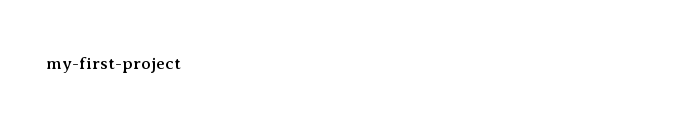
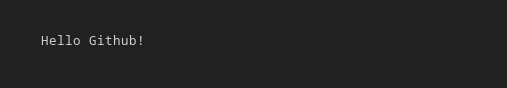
- my-first-project
+ Hello Github!

